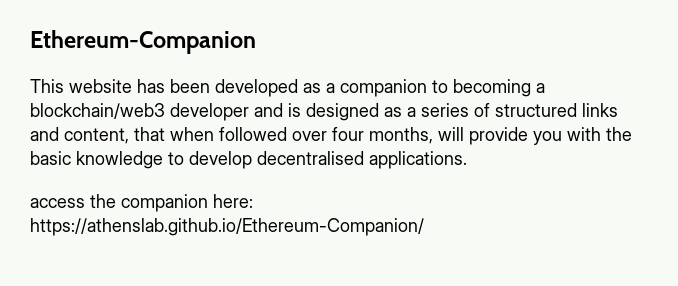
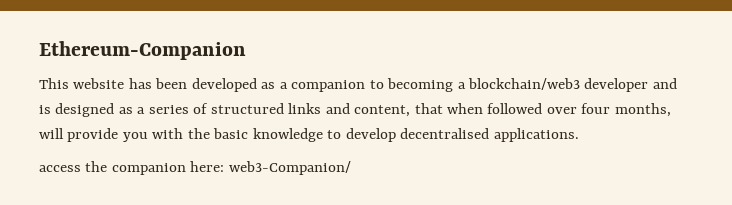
- access the companion here: https://athenslab.github.io/Ethereum-Companion/
+ access the companion here: web3-Companion/

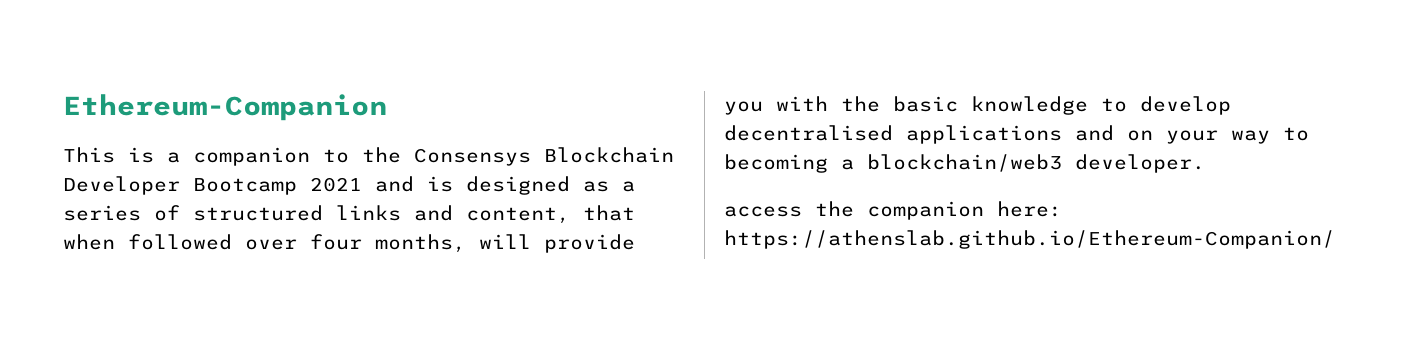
- This website has been developed as a companion to becoming a blockchain/web3 developer and is designed as a series of structured links and content, that when followed over four months, will provide you with the basic knowledge to develop decentralised applications.
+ This is a companion to the Consensys Blockchain Developer Bootcamp 2021 and is designed as a series of structured links and content, that when followed over four months, will provide you with the basic knowledge to develop decentralised applications and on your way to becoming a blockchain/web3 developer.
- access the companion here: web3-Companion/
+ access the companion here: https://athenslab.github.io/Ethereum-Companion/

